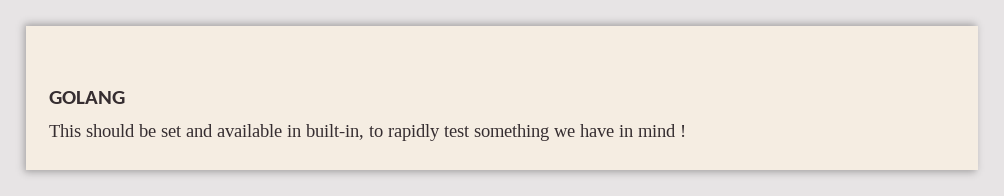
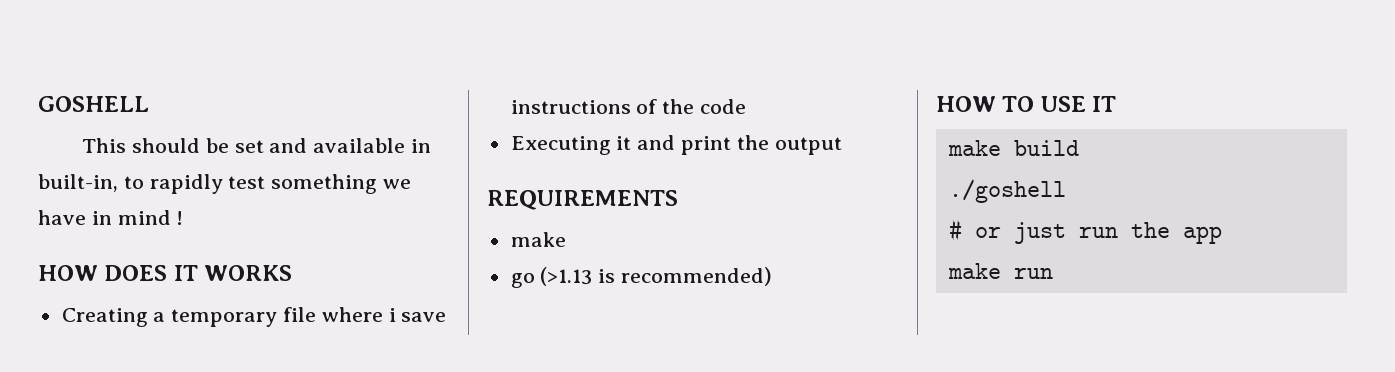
- GOLANG
+ GOSHELL
+ HOW DOES IT WORKS
+ Creating a temporary file where i save instructions of the code
+ Executing it and print the output
+ REQUIREMENTS
+ make
+ go (>1.13 is recommended)
+ HOW TO USE IT
+ make build
+ ./goshell
+ # or just run the app
+ make run

